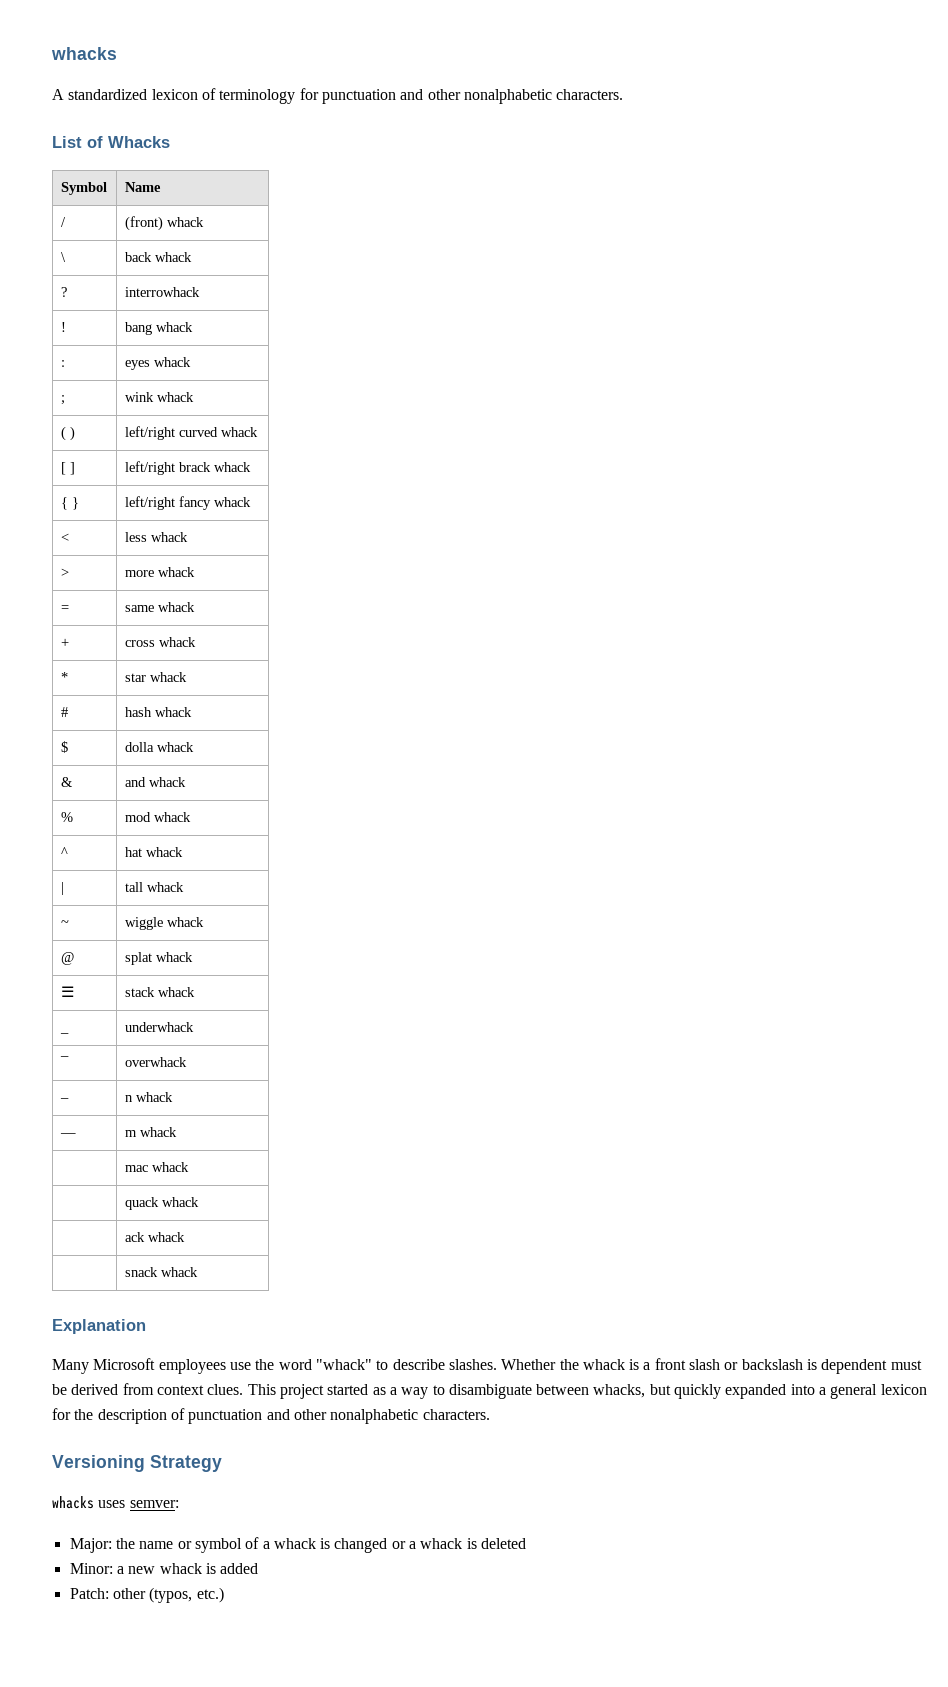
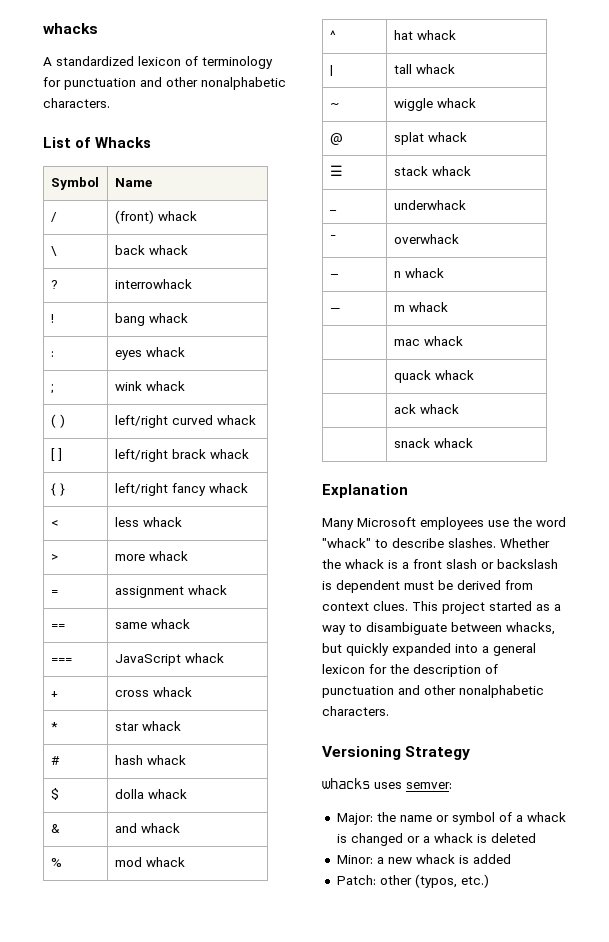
- = | same whack
+ = | assignment whack
+ == | same whack
+ === | JavaScript whack

